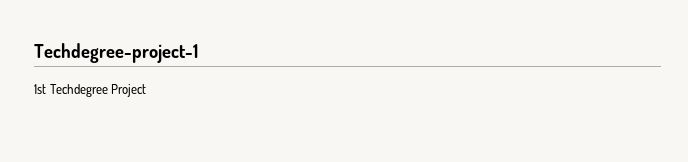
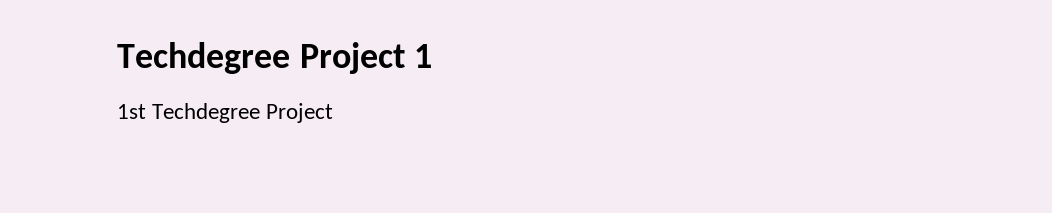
- Techdegree-project-1
+ Techdegree Project 1

